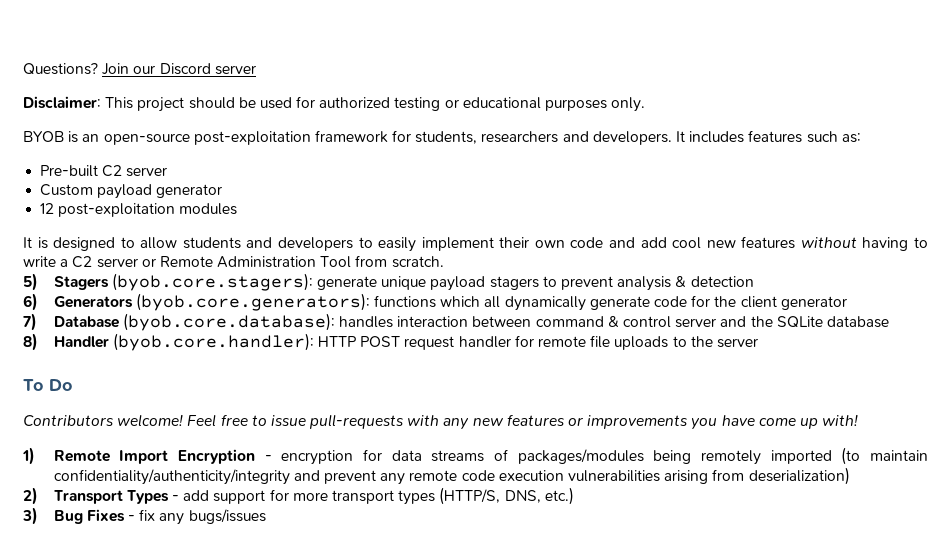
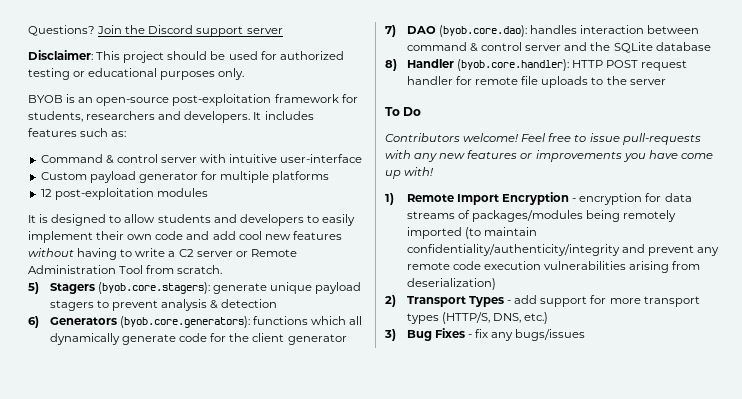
- Join our Discord server
+ Join the Discord support server
- Pre-built C2 server
+ Command & control server with intuitive user-interface
- Custom payload generator
+ Custom payload generator for multiple platforms
- 7) Database (byob.core.database): handles interaction between command & control server and the SQLite database
+ 7) DAO (byob.core.dao): handles interaction between command & control server and the SQLite database

